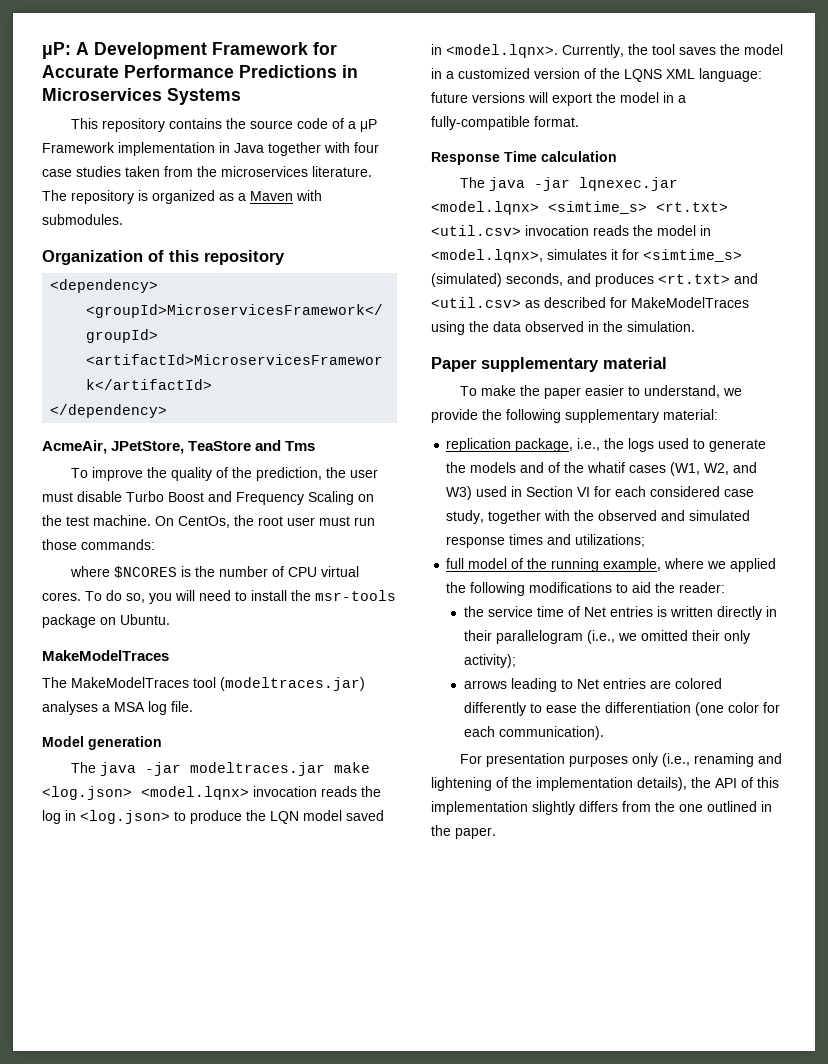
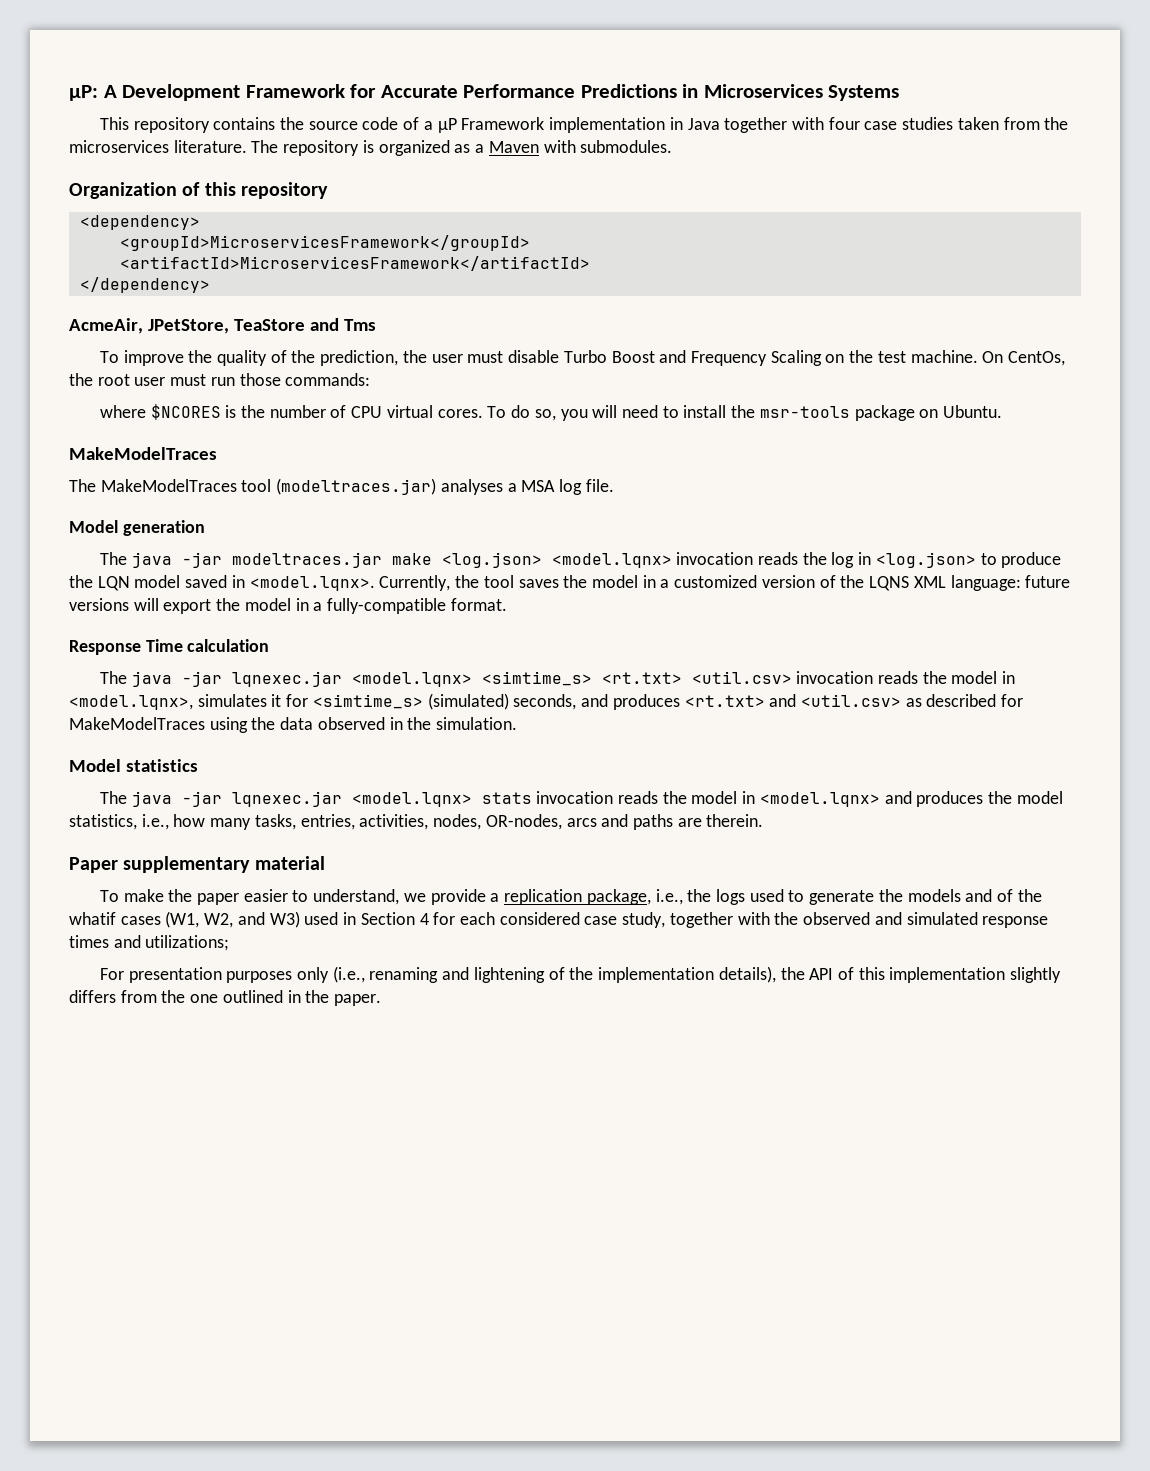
+ Model statistics
+ The java -jar lqnexec.jar <model.lqnx> stats invocation reads the model in <model.lqnx> and produces the model statistics, i.e., how many tasks, entries, activities, nodes, OR-nodes, arcs and paths are therein.
- To make the paper easier to understand, we provide the following supplementary material:
- replication package, i.e., the logs used to generate the models and of the whatif cases (W1, W2, and W3) used in Section VI for each considered case study, together with the observed and simulated response times and utilizations;
+ To make the paper easier to understand, we provide a replication package, i.e., the logs used to generate the models and of the whatif cases (W1, W2, and W3) used in Section 4 for each considered case study, together with the observed and simulated response times and utilizations;
- full model of the running example, where we applied the following modifications to aid the reader:
- the service time of Net entries is written directly in their parallelogram (i.e., we omitted their only activity);
- arrows leading to Net entries are colored differently to ease the differentiation (one color for each communication).

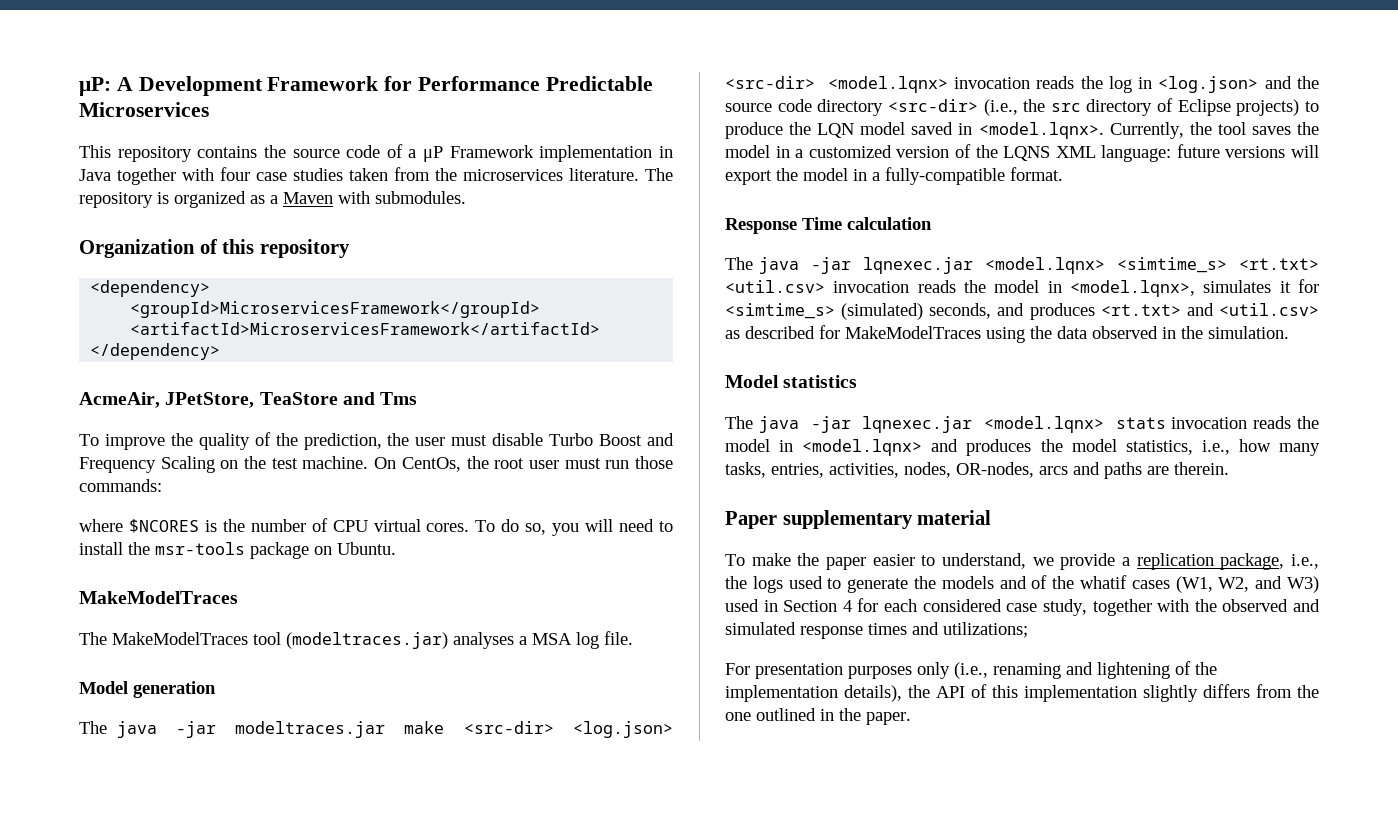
- μP: A Development Framework for Accurate Performance Predictions in Microservices Systems
+ μP: A Development Framework for Performance Predictable Microservices
- The java -jar modeltraces.jar make <log.json> <model.lqnx> invocation reads the log in <log.json> to produce the LQN model saved in <model.lqnx>. Currently, the tool saves the model in a customized version of the LQNS XML language: future versions will export the model in a fully-compatible format.
+ The java -jar modeltraces.jar make <src-dir> <log.json> <src-dir> <model.lqnx> invocation reads the log in <log.json> and the source code directory <src-dir> (i.e., the src directory of Eclipse projects) to produce the LQN model saved in <model.lqnx>. Currently, the tool saves the model in a customized version of the LQNS XML language: future versions will export the model in a fully-compatible format.

